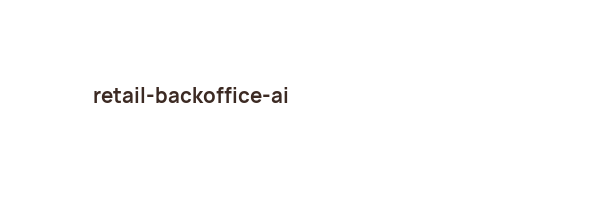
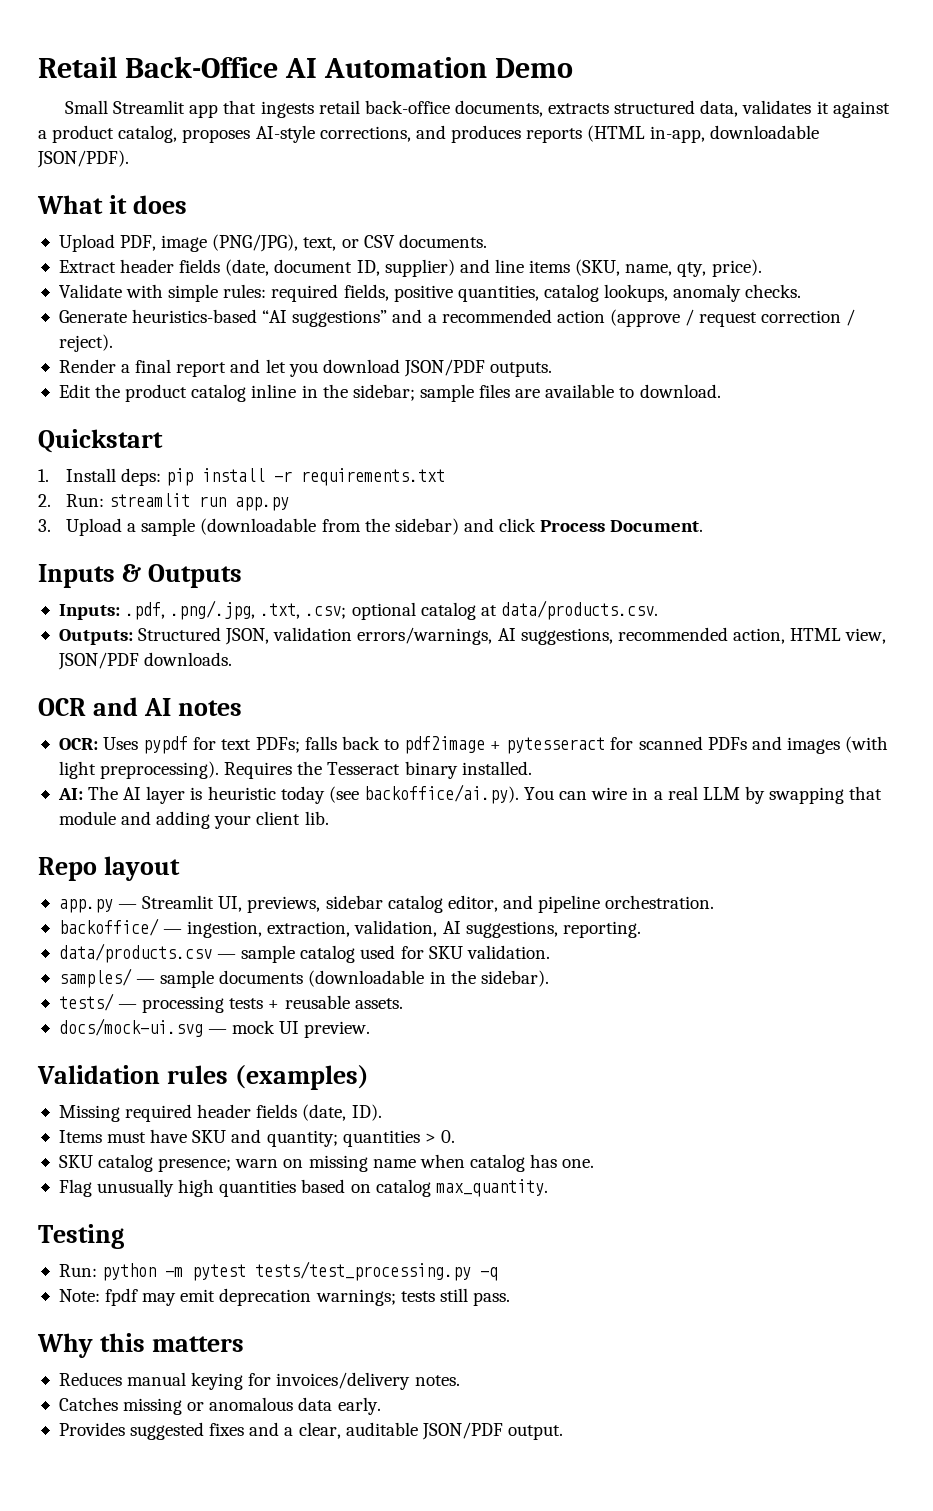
- retail-backoffice-ai
+ Retail Back-Office AI Automation Demo
+ Small Streamlit app that ingests retail back-office documents, extracts structured data, validates it against a product catalog, proposes AI-style corrections, and produces reports (HTML in-app, downloadable JSON/PDF).
+ What it does
+ Upload PDF, image (PNG/JPG), text, or CSV documents.
+ Extract header fields (date, document ID, supplier) and line items (SKU, name, qty, price).
+ Validate with simple rules: required fields, positive quantities, catalog lookups, anomaly checks.
+ Generate heuristics-based “AI suggestions” and a recommended action (approve / request correction / reject).
+ Render a final report and let you download JSON/PDF outputs.
+ Edit the product catalog inline in the sidebar; sample files are available to download.
+ Quickstart
+ 1. Install deps: pip install -r requirements.txt
+ 2. Run: streamlit run app.py
+ 3. Upload a sample (downloadable from the sidebar) and click Process Document.
+ Inputs & Outputs
+ Inputs: .pdf, .png/.jpg, .txt, .csv; optional catalog at data/products.csv.
+ Outputs: Structured JSON, validation errors/warnings, AI suggestions, recommended action, HTML view, JSON/PDF downloads.
+ OCR and AI notes
+ OCR: Uses pypdf for text PDFs; falls back to pdf2image + pytesseract for scanned PDFs and images (with light preprocessing). Requires the Tesseract binary installed.
+ AI: The AI layer is heuristic today (see backoffice/ai.py). You can wire in a real LLM by swapping that module and adding your client lib.
+ Repo layout
+ app.py — Streamlit UI, previews, sidebar catalog editor, and pipeline orchestration.
+ backoffice/ — ingestion, extraction, validation, AI suggestions, reporting.
+ data/products.csv — sample catalog used for SKU validation.
+ samples/ — sample documents (downloadable in the sidebar).
+ tests/ — processing tests + reusable assets.
+ docs/mock-ui.svg — mock UI preview.
+ Validation rules (examples)
+ Missing required header fields (date, ID).
+ Items must have SKU and quantity; quantities > 0.
+ SKU catalog presence; warn on missing name when catalog has one.
+ Flag unusually high quantities based on catalog max_quantity.
+ Testing
+ Run: python -m pytest tests/test_processing.py -q
+ Note: fpdf may emit deprecation warnings; tests still pass.
+ Why this matters
+ Reduces manual keying for invoices/delivery notes.
+ Catches missing or anomalous data early.
+ Provides suggested fixes and a clear, auditable JSON/PDF output.

